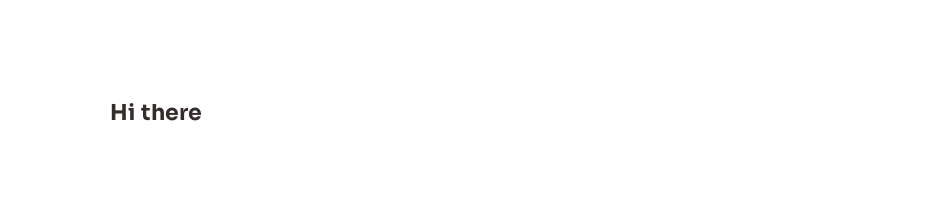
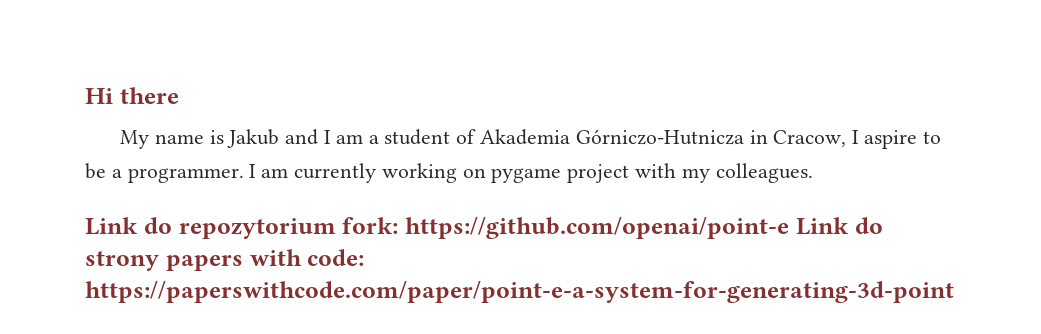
+ My name is Jakub and I am a student of Akademia Górniczo-Hutnicza in Cracow, I aspire to be a programmer. I am currently working on pygame project with my colleagues.
+ Link do repozytorium fork: https://github.com/openai/point-e Link do strony papers with code: https://paperswithcode.com/paper/point-e-a-system-for-generating-3d-point

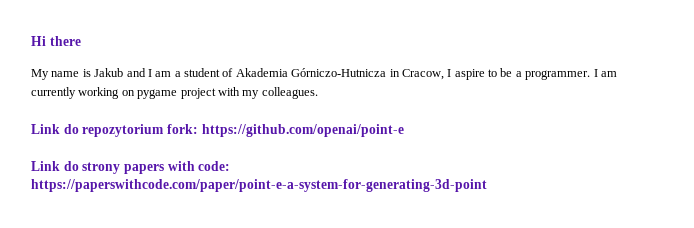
- Link do repozytorium fork: https://github.com/openai/point-e Link do strony papers with code: https://paperswithcode.com/paper/point-e-a-system-for-generating-3d-point
+ Link do repozytorium fork: https://github.com/openai/point-e
+ Link do strony papers with code: https://paperswithcode.com/paper/point-e-a-system-for-generating-3d-point

